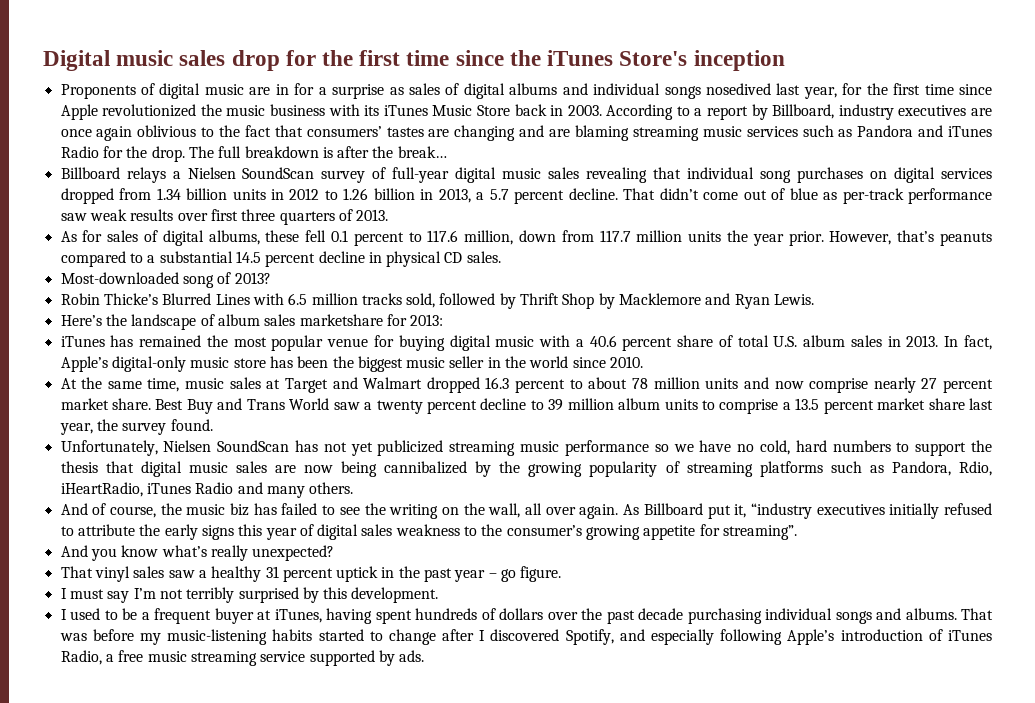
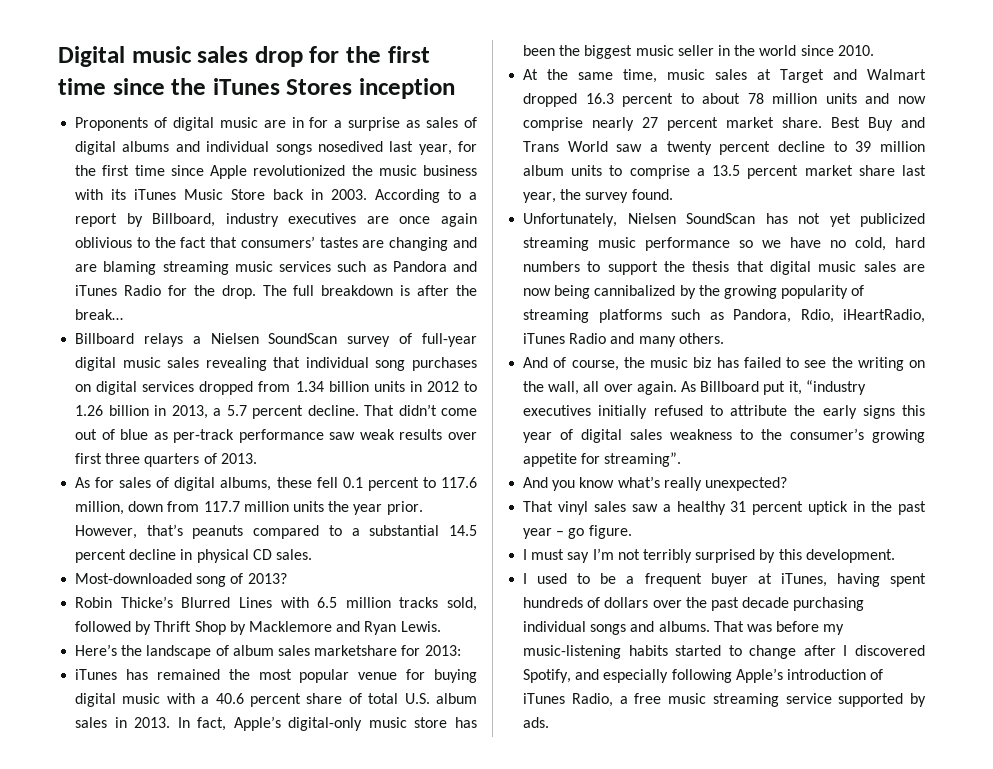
- Digital music sales drop for the first time since the iTunes Store's inception
+ Digital music sales drop for the first time since the iTunes Stores inception

